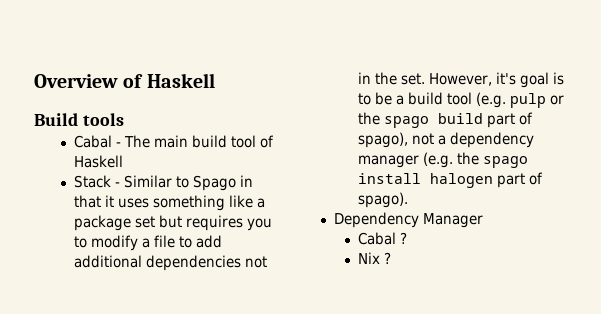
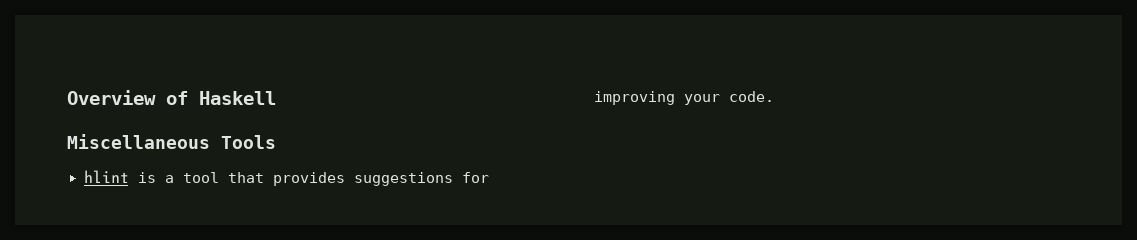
- Build tools
- Cabal - The main build tool of Haskell
- Stack - Similar to Spago in that it uses something like a package set but requires you to modify a file to add additional dependencies not in the set. However, it's goal is to be a build tool (e.g. pulp or the spago build part of spago), not a dependency manager (e.g. the spago install halogen part of spago).
- Dependency Manager
- Cabal ?
- Nix ?
+ Miscellaneous Tools
+ hlint is a tool that provides suggestions for improving your code.

